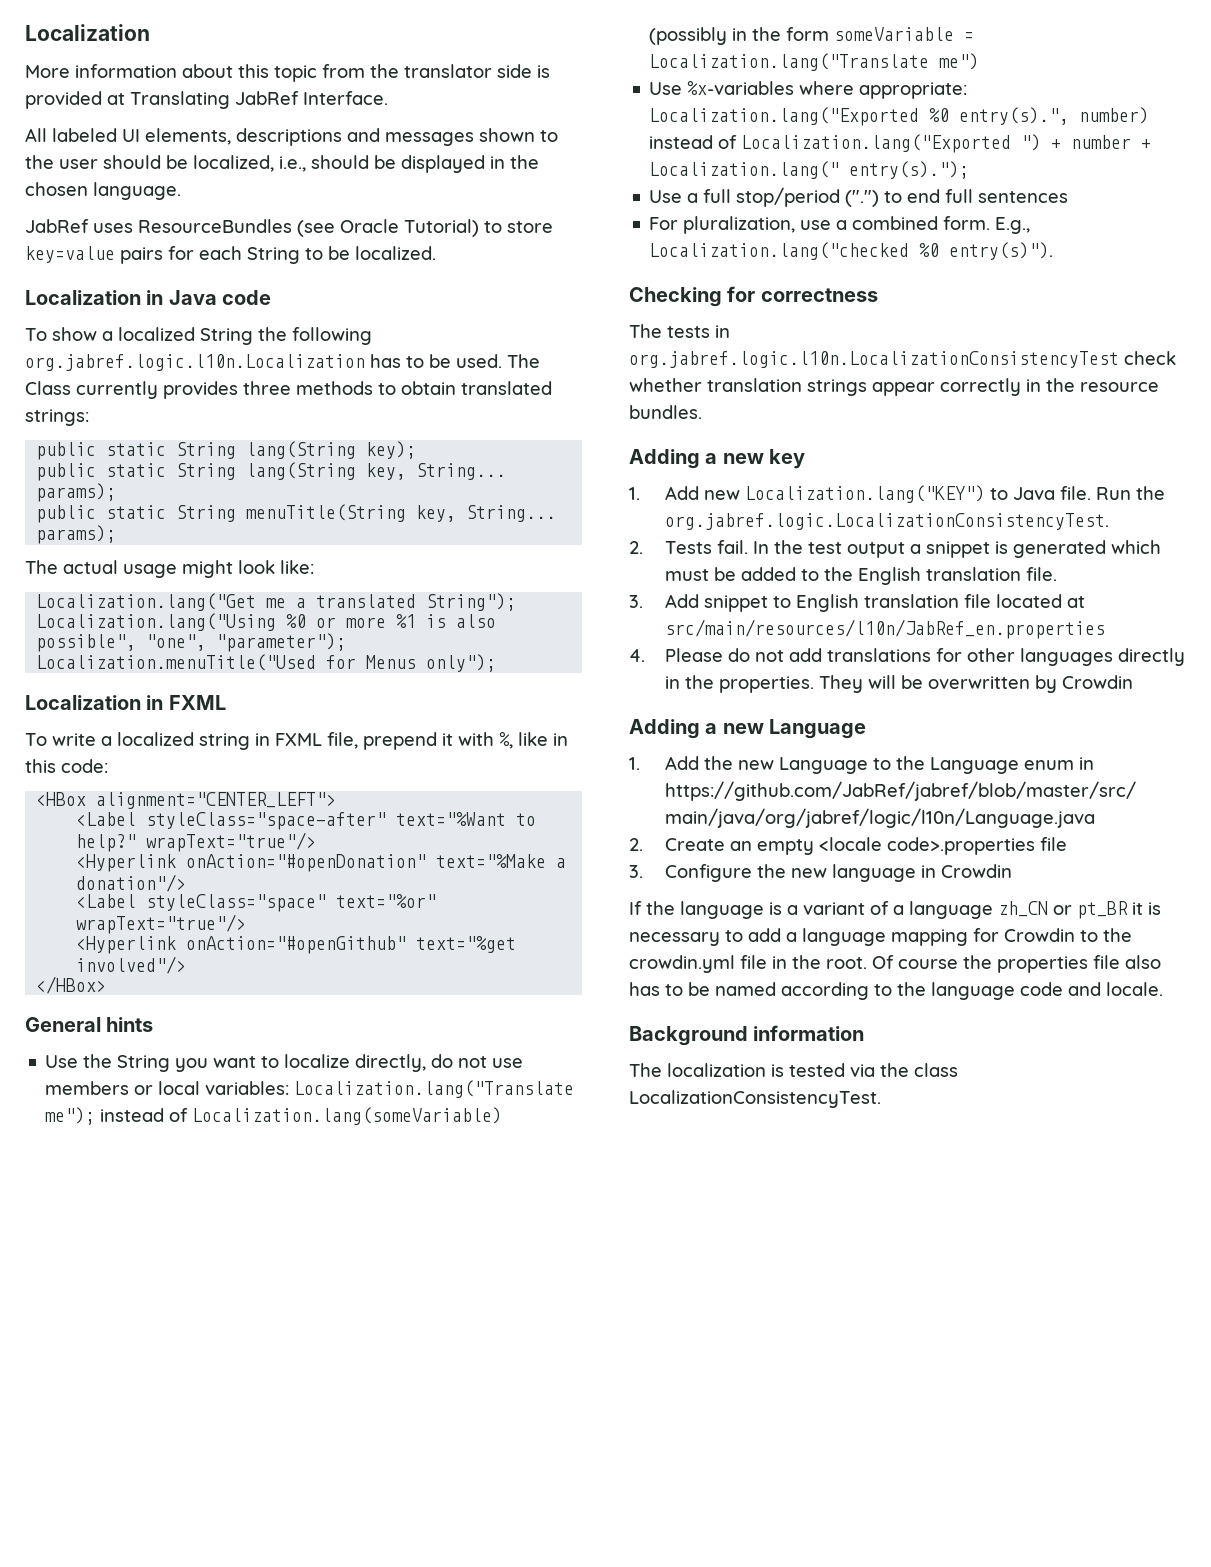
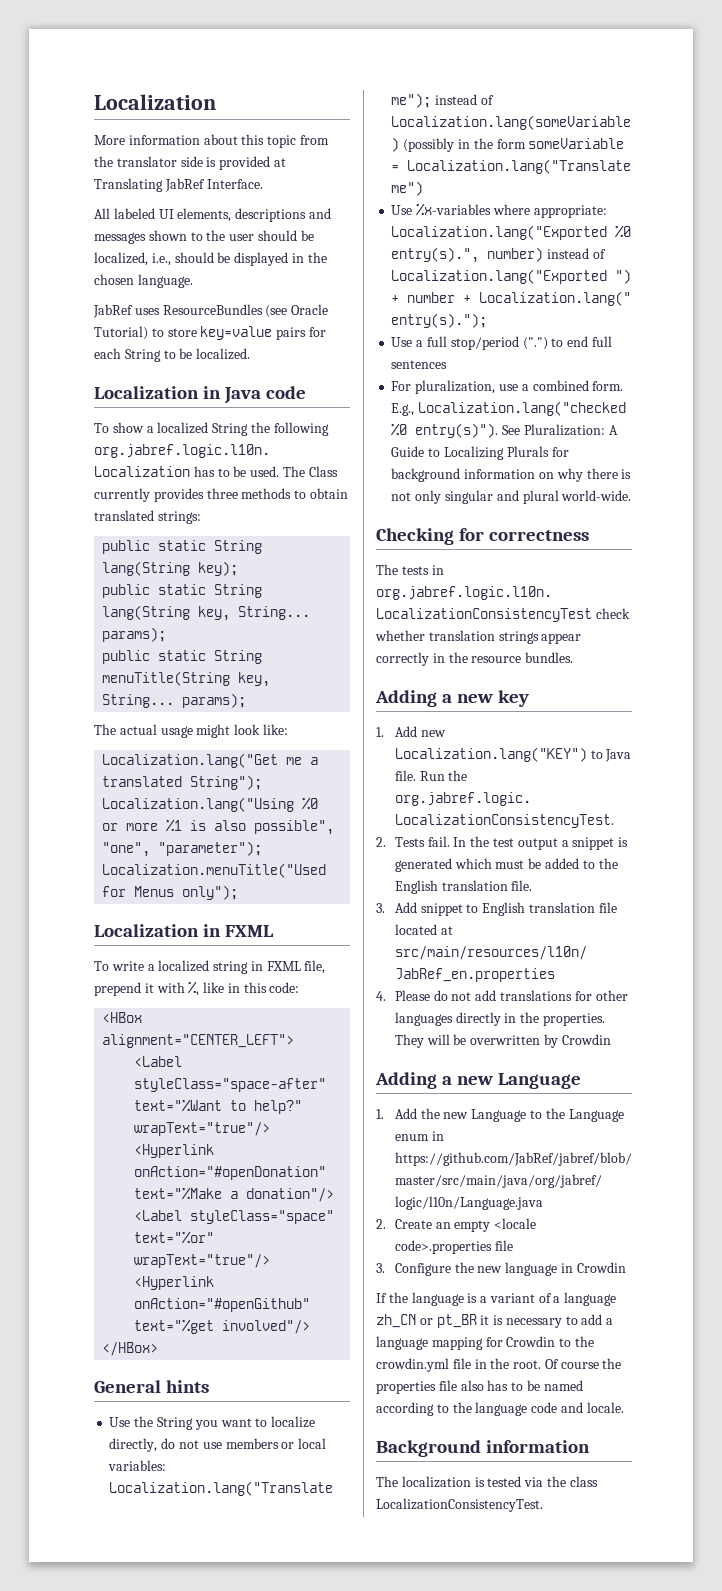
+ See Pluralization: A Guide to Localizing Plurals for background information on why there is not only singular and plural world-wide.

